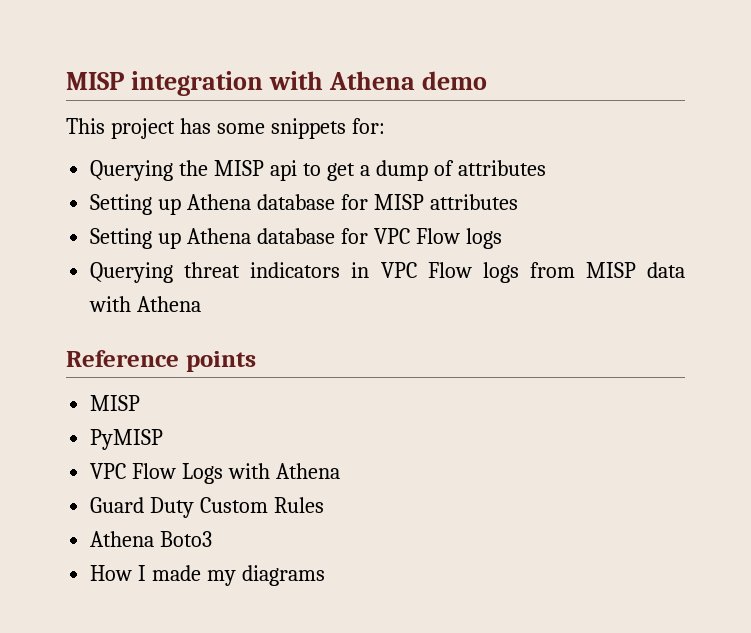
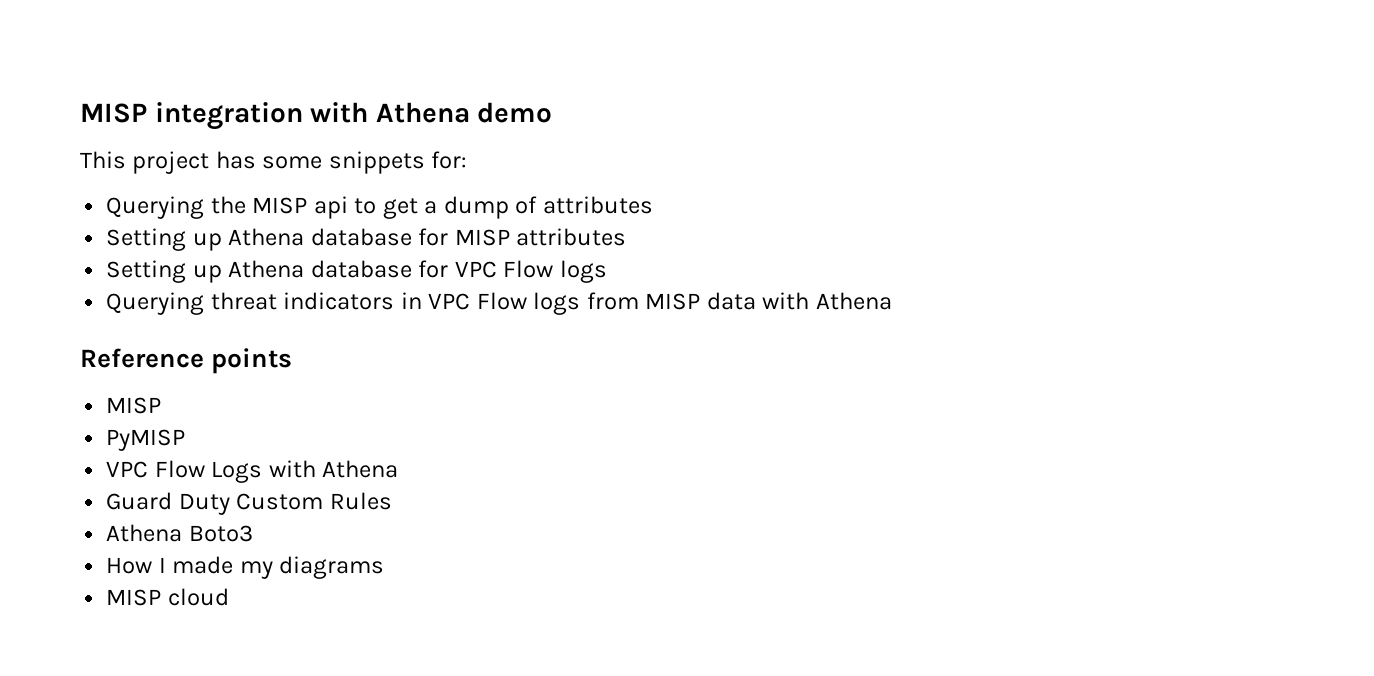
+ MISP cloud

